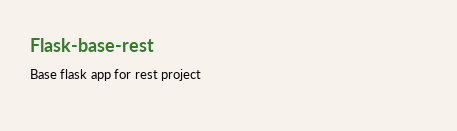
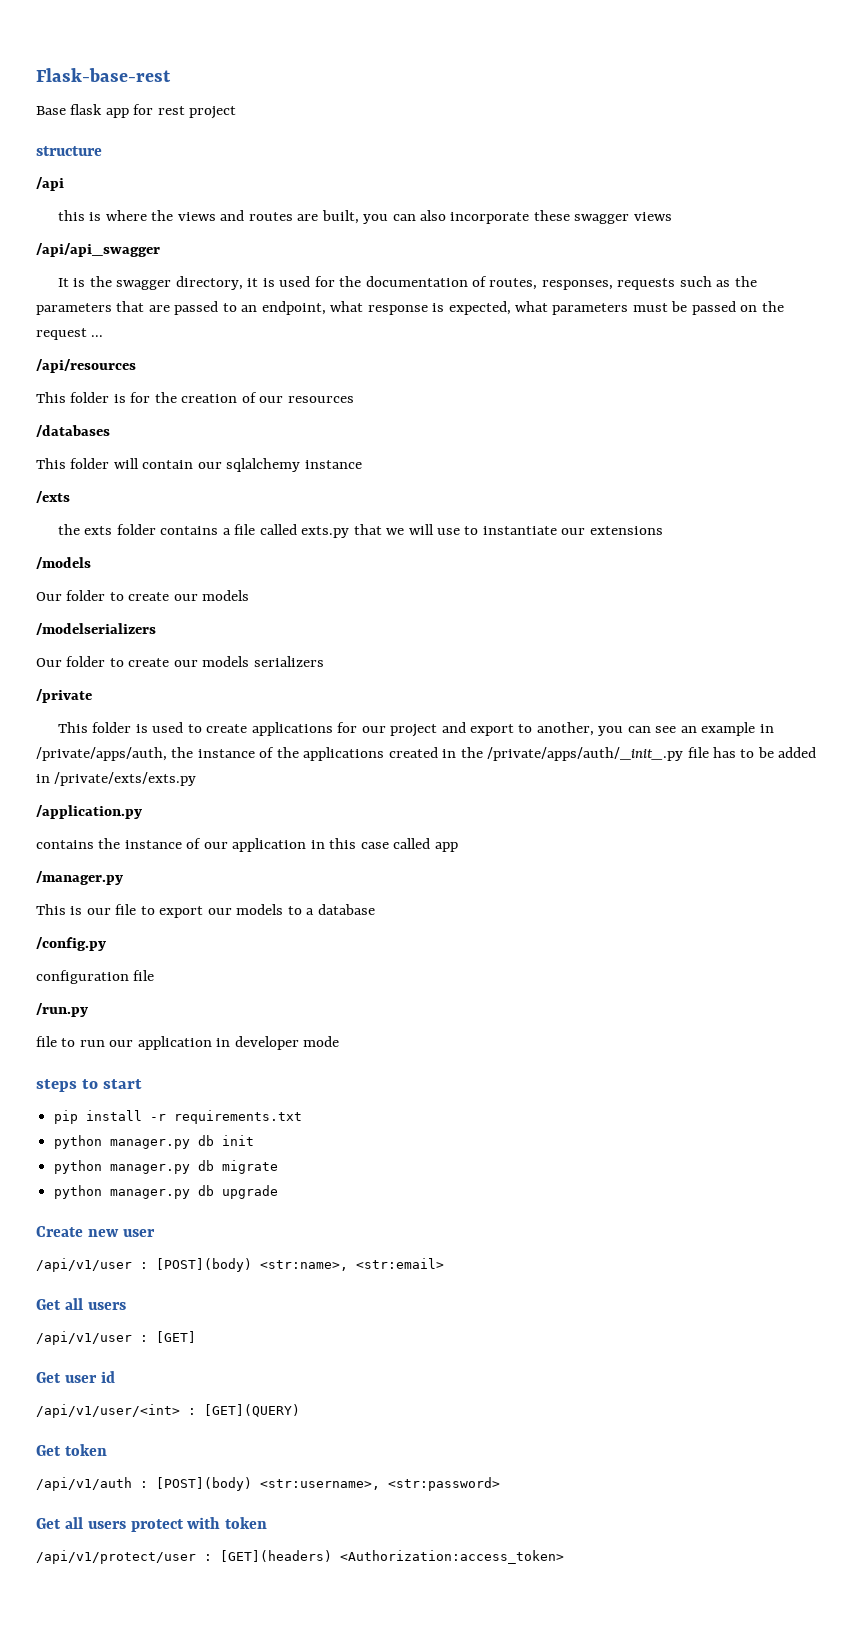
+ structure
+ /api
+ this is where the views and routes are built, you can also incorporate these swagger views
+ /api/api_swagger
+ It is the swagger directory, it is used for the documentation of routes, responses, requests such as the parameters that are passed to an endpoint, what response is expected, what parameters must be passed on the request ...
+ /api/resources
+ This folder is for the creation of our resources
+ /databases
+ This folder will contain our sqlalchemy instance
+ /exts
+ the exts folder contains a file called exts.py that we will use to instantiate our extensions
+ /models
+ Our folder to create our models
+ /modelserializers
+ Our folder to create our models serializers
+ /private
+ This folder is used to create applications for our project and export to another, you can see an example in /private/apps/auth, the instance of the applications created in the /private/apps/auth/_init_.py file has to be added in /private/exts/exts.py
+ /application.py
+ contains the instance of our application in this case called app
+ /manager.py
+ This is our file to export our models to a database
+ /config.py
+ configuration file
+ /run.py
+ file to run our application in developer mode
+ steps to start
+ pip install -r requirements.txt
+ python manager.py db init
+ python manager.py db migrate
+ python manager.py db upgrade
+ Create new user
+ /api/v1/user : [POST](body) <str:name>, <str:email>
+ Get all users
+ /api/v1/user : [GET]
+ Get user id
+ /api/v1/user/<int> : [GET](QUERY)
+ Get token
+ /api/v1/auth : [POST](body) <str:username>, <str:password>
+ Get all users protect with token
+ /api/v1/protect/user : [GET](headers) <Authorization:access_token>

